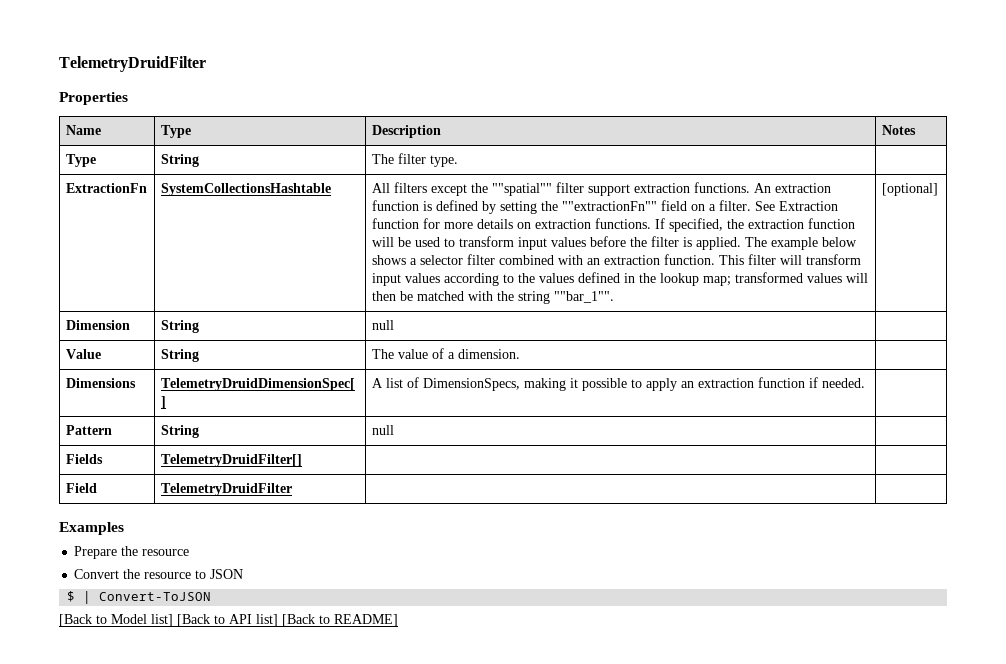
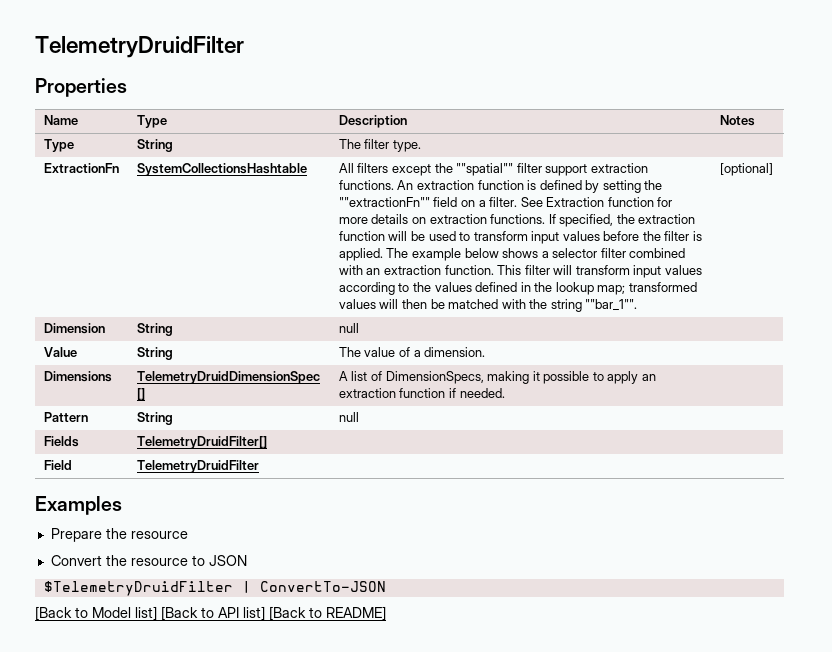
- $ | Convert-ToJSON
+ $TelemetryDruidFilter | ConvertTo-JSON

